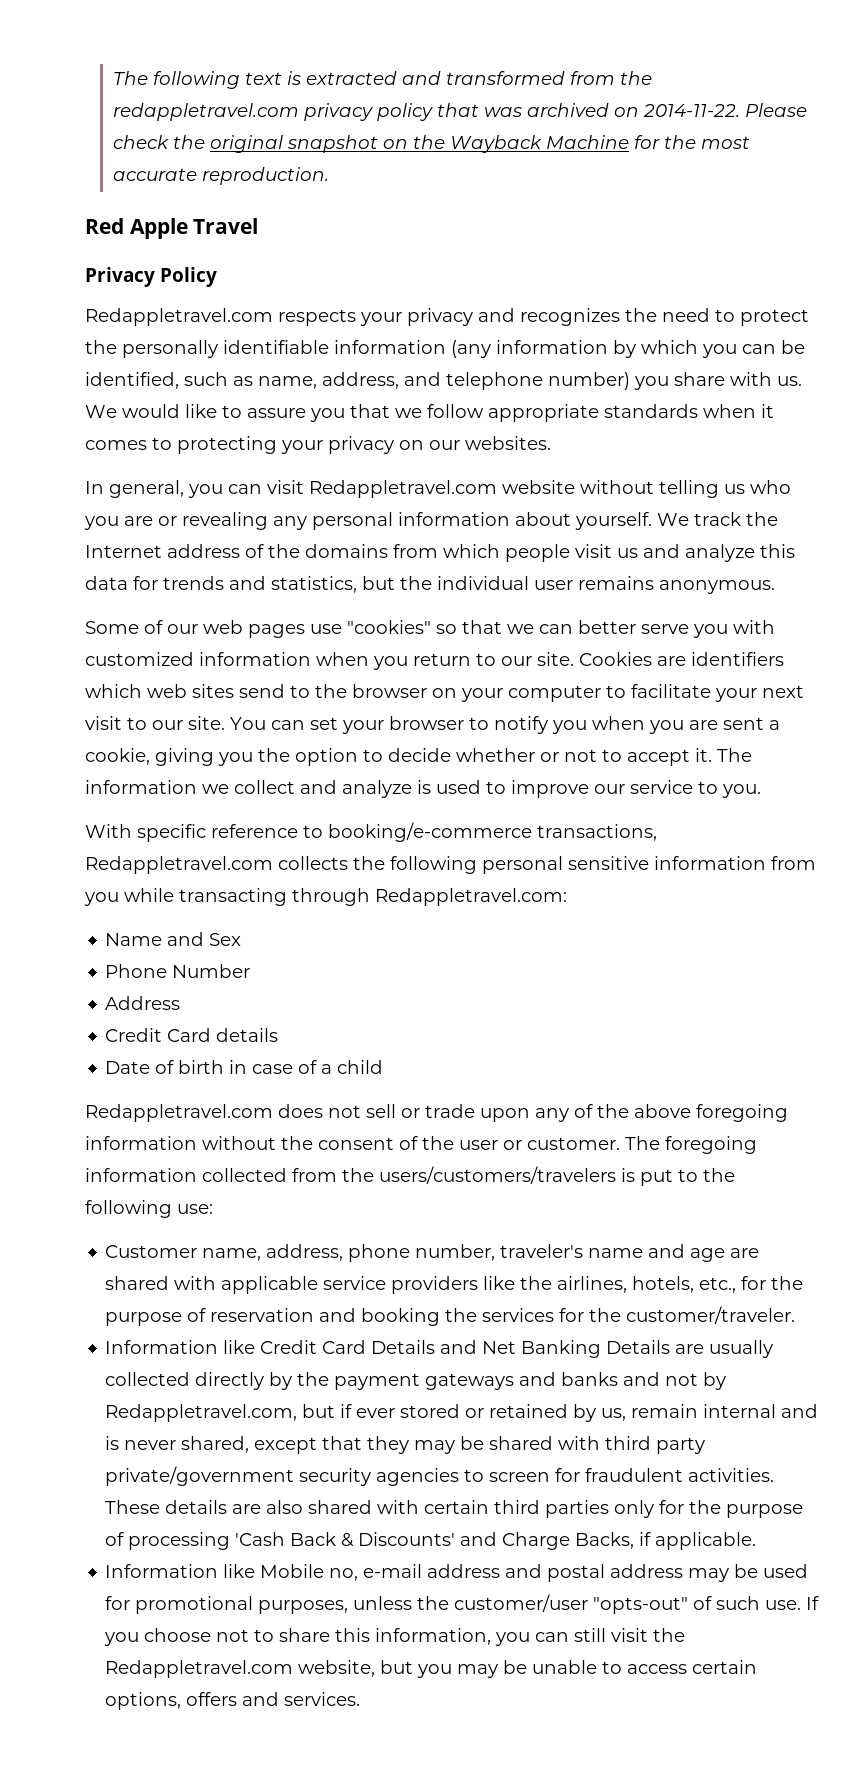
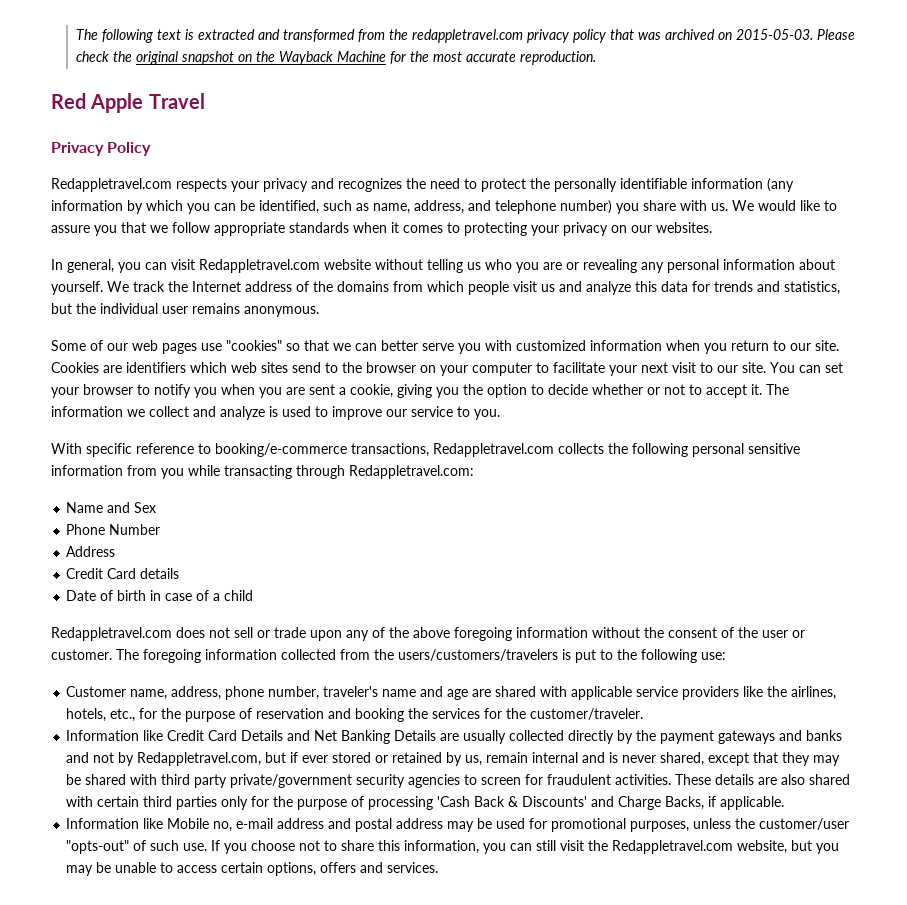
- The following text is extracted and transformed from the redappletravel.com privacy policy that was archived on 2014-11-22.
+ The following text is extracted and transformed from the redappletravel.com privacy policy that was archived on 2015-05-03.

